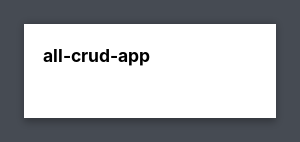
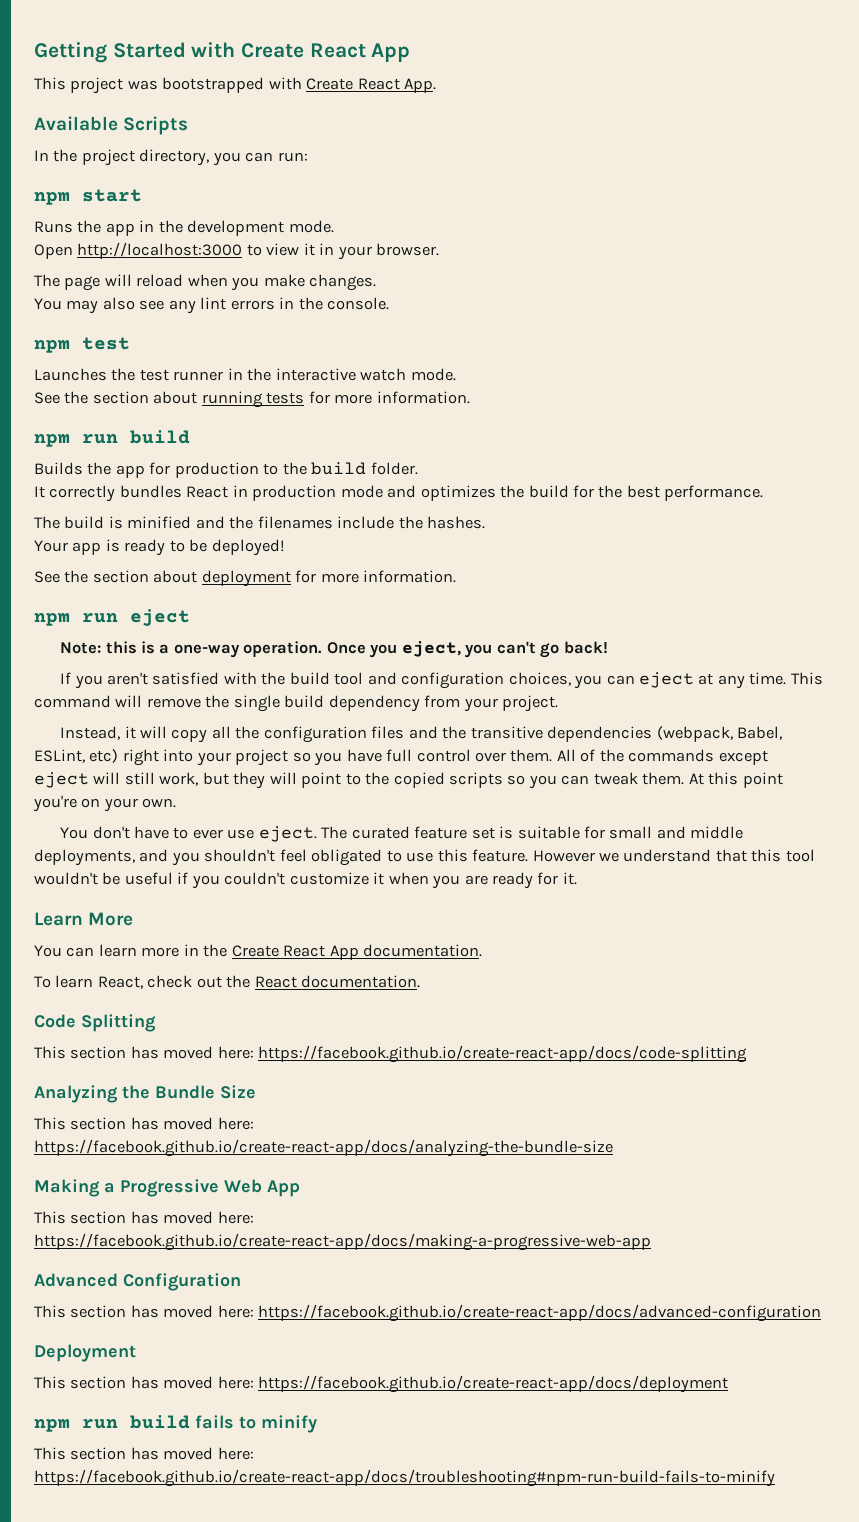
- all-crud-app
+ Getting Started with Create React App
+ This project was bootstrapped with Create React App.
+ Available Scripts
+ In the project directory, you can run:
+ npm start
+ Runs the app in the development mode.
+ Open http://localhost:3000 to view it in your browser.
+ The page will reload when you make changes.
+ You may also see any lint errors in the console.
+ npm test
+ Launches the test runner in the interactive watch mode.
+ See the section about running tests for more information.
+ npm run build
+ Builds the app for production to the build folder.
+ It correctly bundles React in production mode and optimizes the build for the best performance.
+ The build is minified and the filenames include the hashes.
+ Your app is ready to be deployed!
+ See the section about deployment for more information.
+ npm run eject
+ Note: this is a one-way operation. Once you eject, you can't go back!
+ If you aren't satisfied with the build tool and configuration choices, you can eject at any time. This command will remove the single build dependency from your project.
+ Instead, it will copy all the configuration files and the transitive dependencies (webpack, Babel, ESLint, etc) right into your project so you have full control over them. All of the commands except eject will still work, but they will point to the copied scripts so you can tweak them. At this point you're on your own.
+ You don't have to ever use eject. The curated feature set is suitable for small and middle deployments, and you shouldn't feel obligated to use this feature. However we understand that this tool wouldn't be useful if you couldn't customize it when you are ready for it.
+ Learn More
+ You can learn more in the Create React App documentation.
+ To learn React, check out the React documentation.
+ Code Splitting
+ This section has moved here: https://facebook.github.io/create-react-app/docs/code-splitting
+ Analyzing the Bundle Size
+ This section has moved here: https://facebook.github.io/create-react-app/docs/analyzing-the-bundle-size
+ Making a Progressive Web App
+ This section has moved here: https://facebook.github.io/create-react-app/docs/making-a-progressive-web-app
+ Advanced Configuration
+ This section has moved here: https://facebook.github.io/create-react-app/docs/advanced-configuration
+ Deployment
+ This section has moved here: https://facebook.github.io/create-react-app/docs/deployment
+ npm run build fails to minify
+ This section has moved here: https://facebook.github.io/create-react-app/docs/troubleshooting#npm-run-build-fails-to-minify

